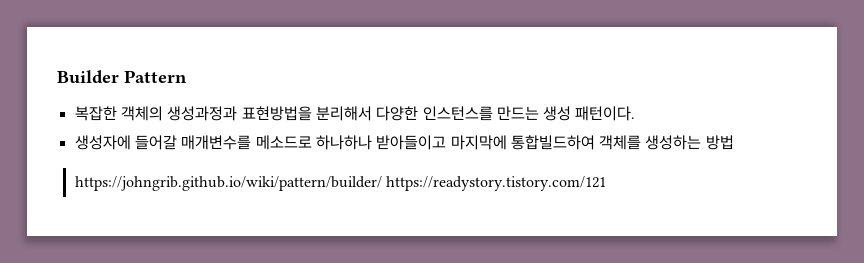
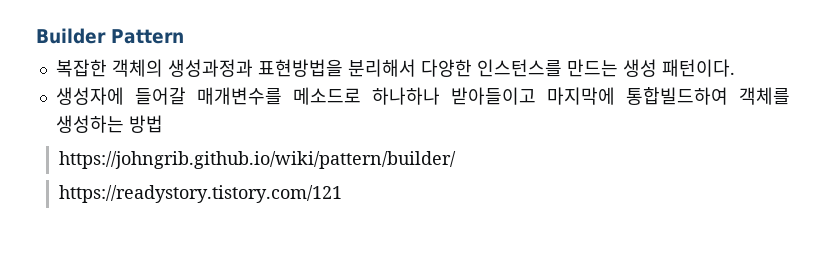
- https://johngrib.github.io/wiki/pattern/builder/ https://readystory.tistory.com/121
+ https://johngrib.github.io/wiki/pattern/builder/
+ https://readystory.tistory.com/121

